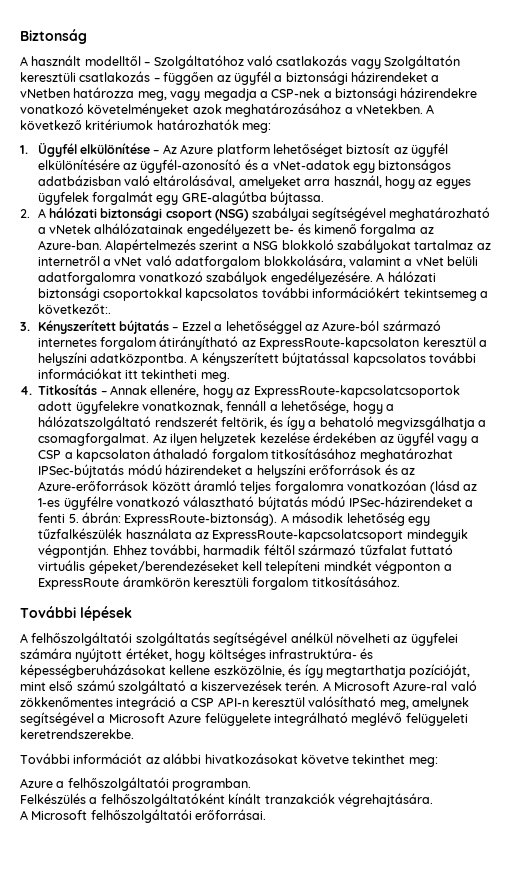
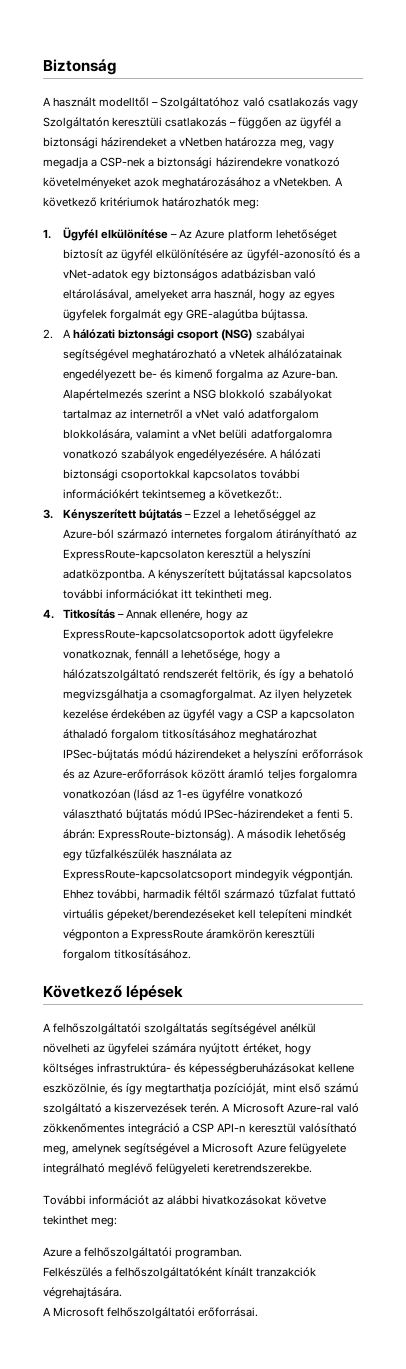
- További lépések
+ Következő lépések

